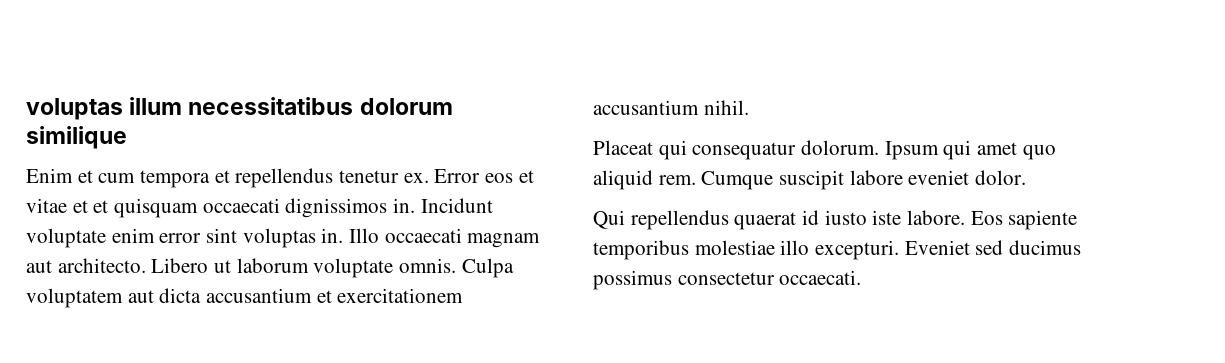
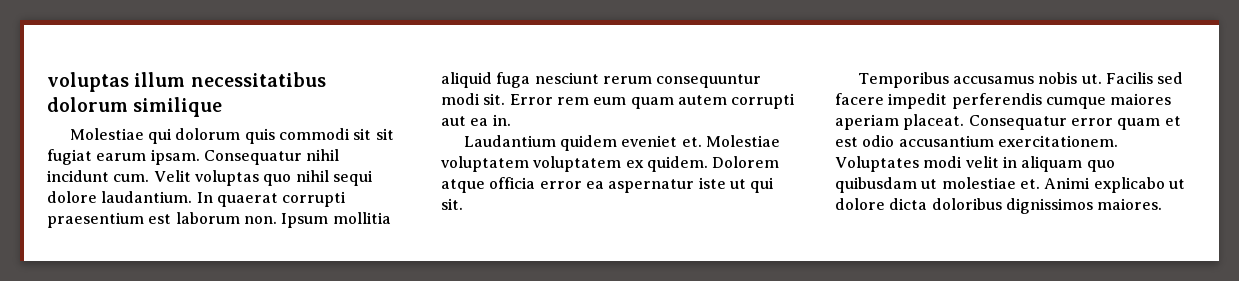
- Enim et cum tempora et repellendus tenetur ex. Error eos et vitae et et quisquam occaecati dignissimos in. Incidunt voluptate enim error sint voluptas in. Illo occaecati magnam aut architecto. Libero ut laborum voluptate omnis. Culpa voluptatem aut dicta accusantium et exercitationem accusantium nihil.
- Placeat qui consequatur dolorum. Ipsum qui amet quo aliquid rem. Cumque suscipit labore eveniet dolor.
- Qui repellendus quaerat id iusto iste labore. Eos sapiente temporibus molestiae illo excepturi. Eveniet sed ducimus possimus consectetur occaecati.
+ Molestiae qui dolorum quis commodi sit sit fugiat earum ipsam. Consequatur nihil incidunt cum. Velit voluptas quo nihil sequi dolore laudantium. In quaerat corrupti praesentium est laborum non. Ipsum mollitia aliquid fuga nesciunt rerum consequuntur modi sit. Error rem eum quam autem corrupti aut ea in.
+ Laudantium quidem eveniet et. Molestiae voluptatem voluptatem ex quidem. Dolorem atque officia error ea aspernatur iste ut qui sit.
+ Temporibus accusamus nobis ut. Facilis sed facere impedit perferendis cumque maiores aperiam placeat. Consequatur error quam et est odio accusantium exercitationem. Voluptates modi velit in aliquam quo quibusdam ut molestiae et. Animi explicabo ut dolore dicta doloribus dignissimos maiores.

